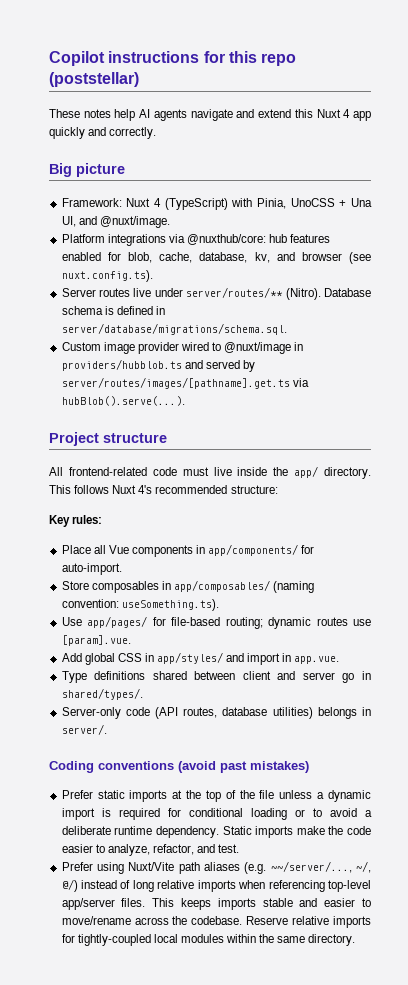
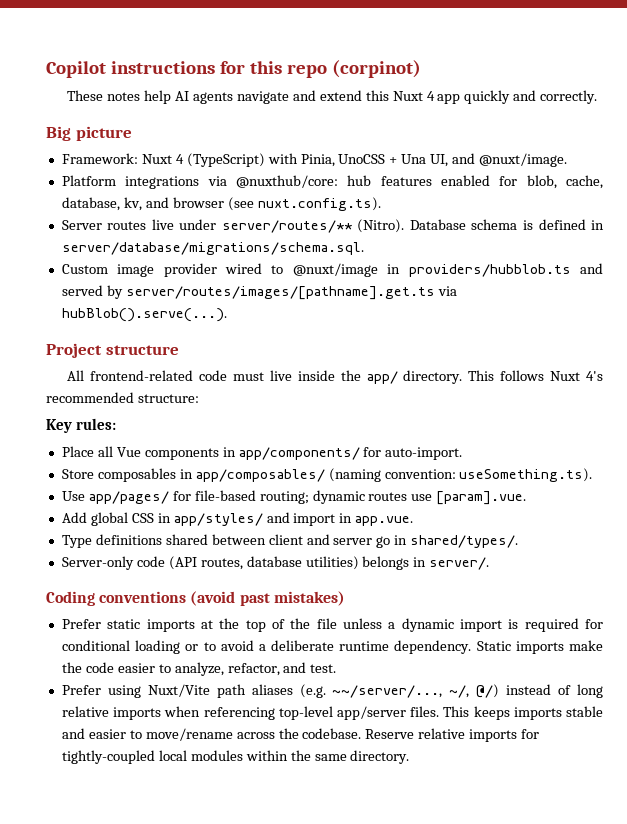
- Copilot instructions for this repo (poststellar)
+ Copilot instructions for this repo (corpinot)

